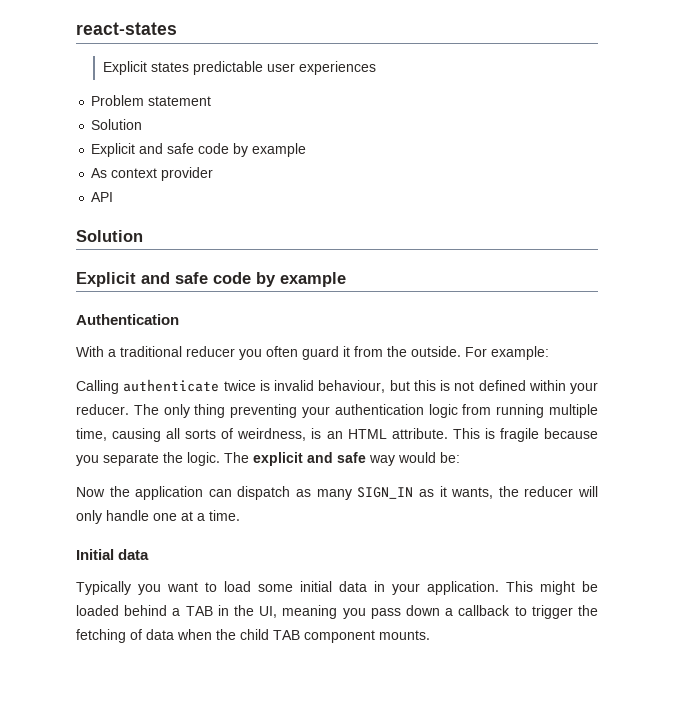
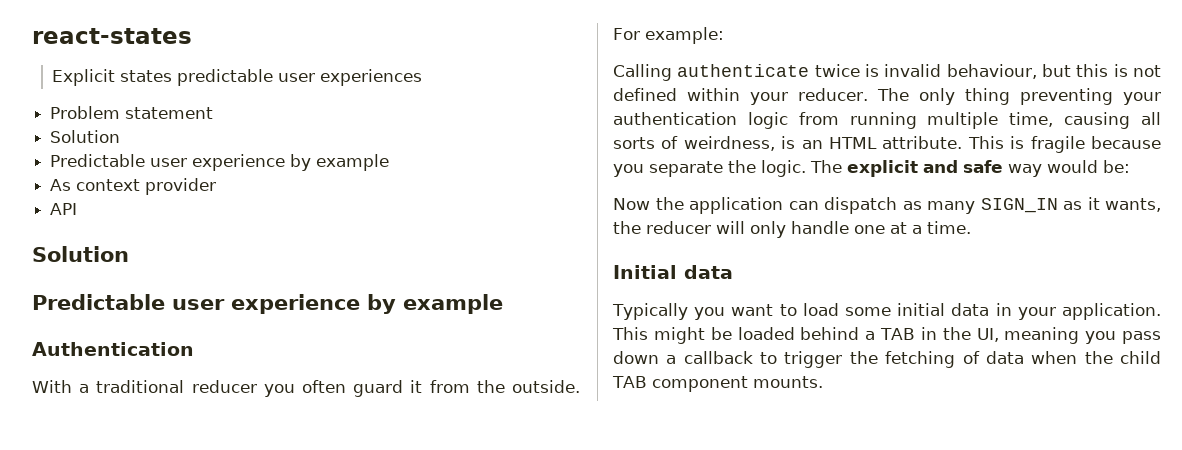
  Problem statement
  Solution
- Explicit and safe code by example
+ Predictable user experience by example
  API
  Solution
- Explicit and safe code by example
+ Predictable user experience by example

